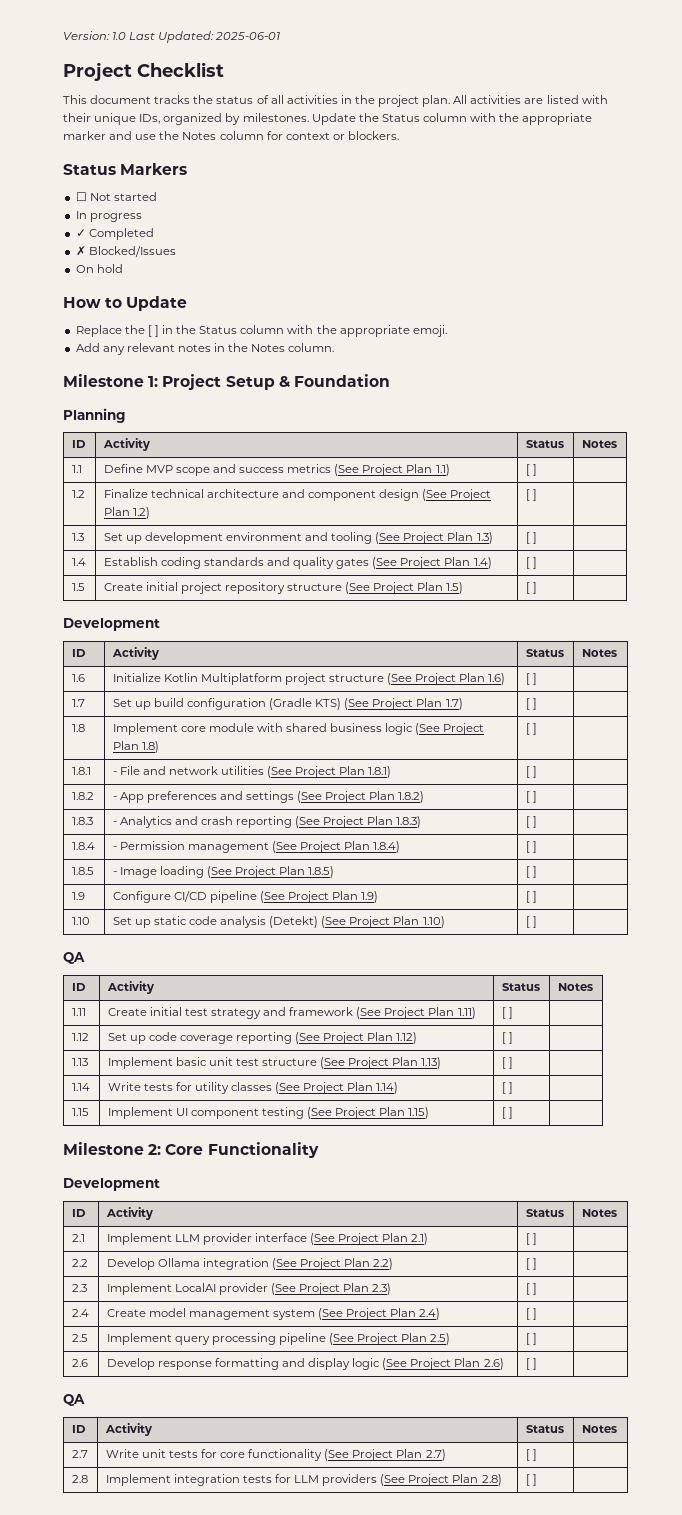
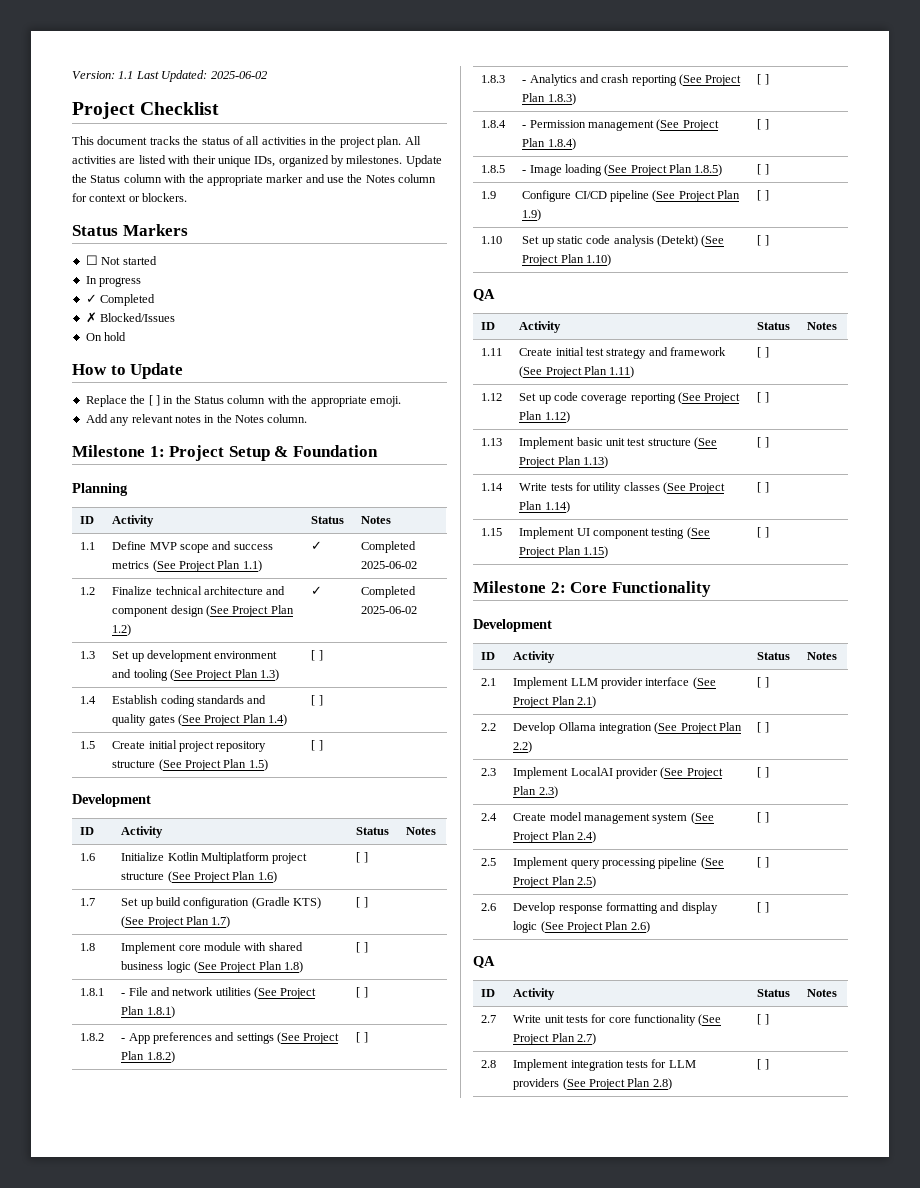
- Version: 1.0 Last Updated: 2025-06-01
+ Version: 1.1 Last Updated: 2025-06-02
- 1.1 | Define MVP scope and success metrics (See Project Plan 1.1) | [ ] |
+ 1.1 | Define MVP scope and success metrics (See Project Plan 1.1) | ✓ | Completed 2025-06-02
- 1.2 | Finalize technical architecture and component design (See Project Plan 1.2) | [ ] |
+ 1.2 | Finalize technical architecture and component design (See Project Plan 1.2) | ✓ | Completed 2025-06-02

